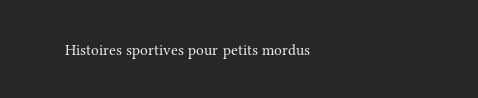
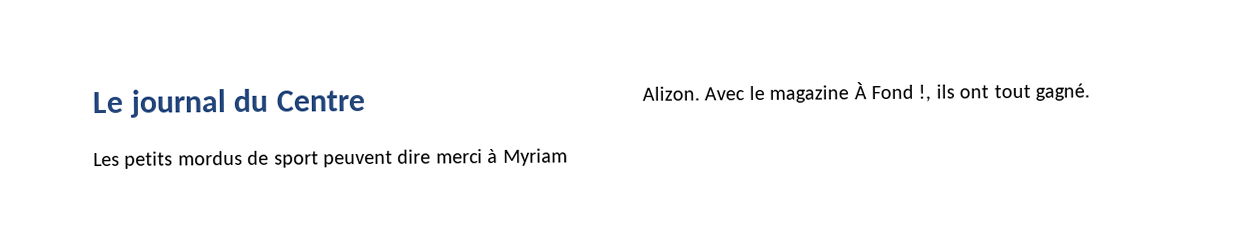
- Histoires sportives pour petits mordus
+ Le journal du Centre
+ Les petits mordus de sport peuvent dire merci à Myriam Alizon. Avec le magazine À Fond !, ils ont tout gagné.

